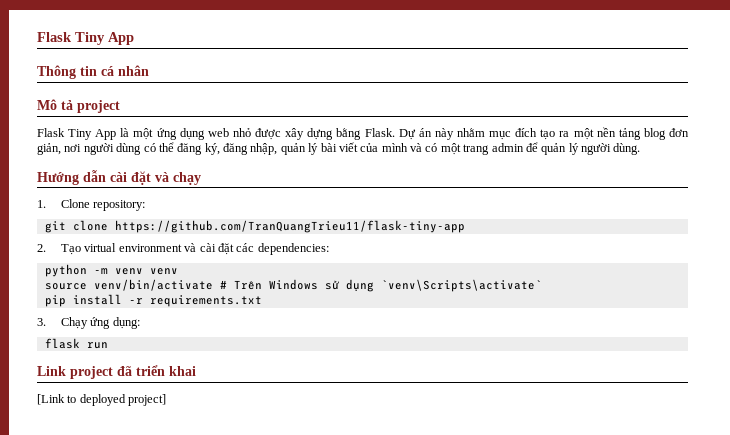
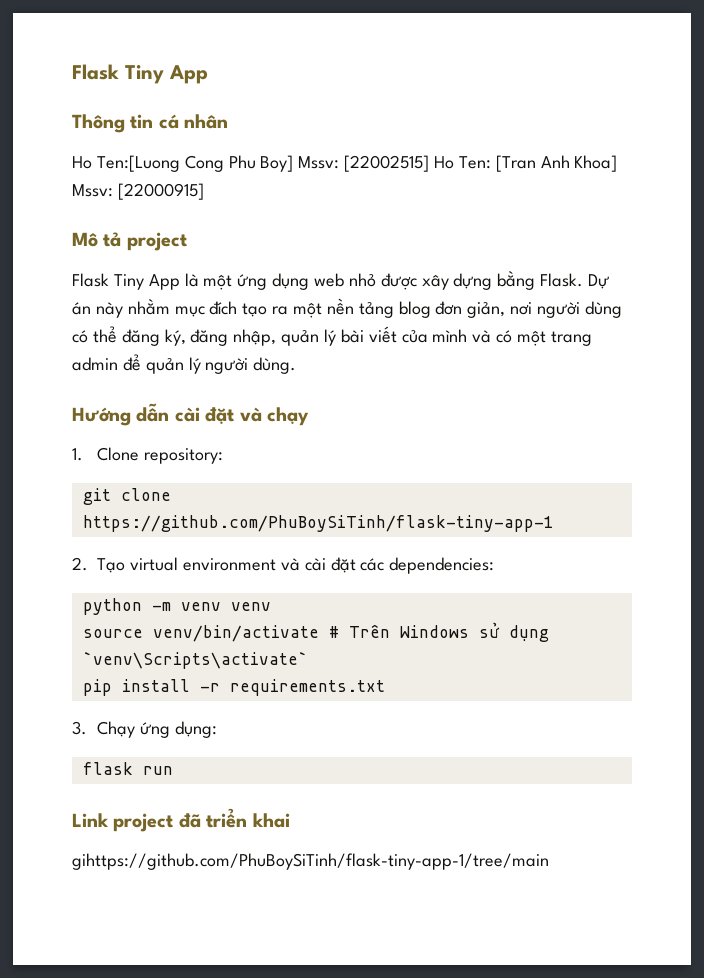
+ Ho Ten:[Luong Cong Phu Boy] Mssv: [22002515] Ho Ten: [Tran Anh Khoa] Mssv: [22000915]
- git clone https://github.com/TranQuangTrieu11/flask-tiny-app
+ git clone https://github.com/PhuBoySiTinh/flask-tiny-app-1
- [Link to deployed project]
+ gihttps://github.com/PhuBoySiTinh/flask-tiny-app-1/tree/main

